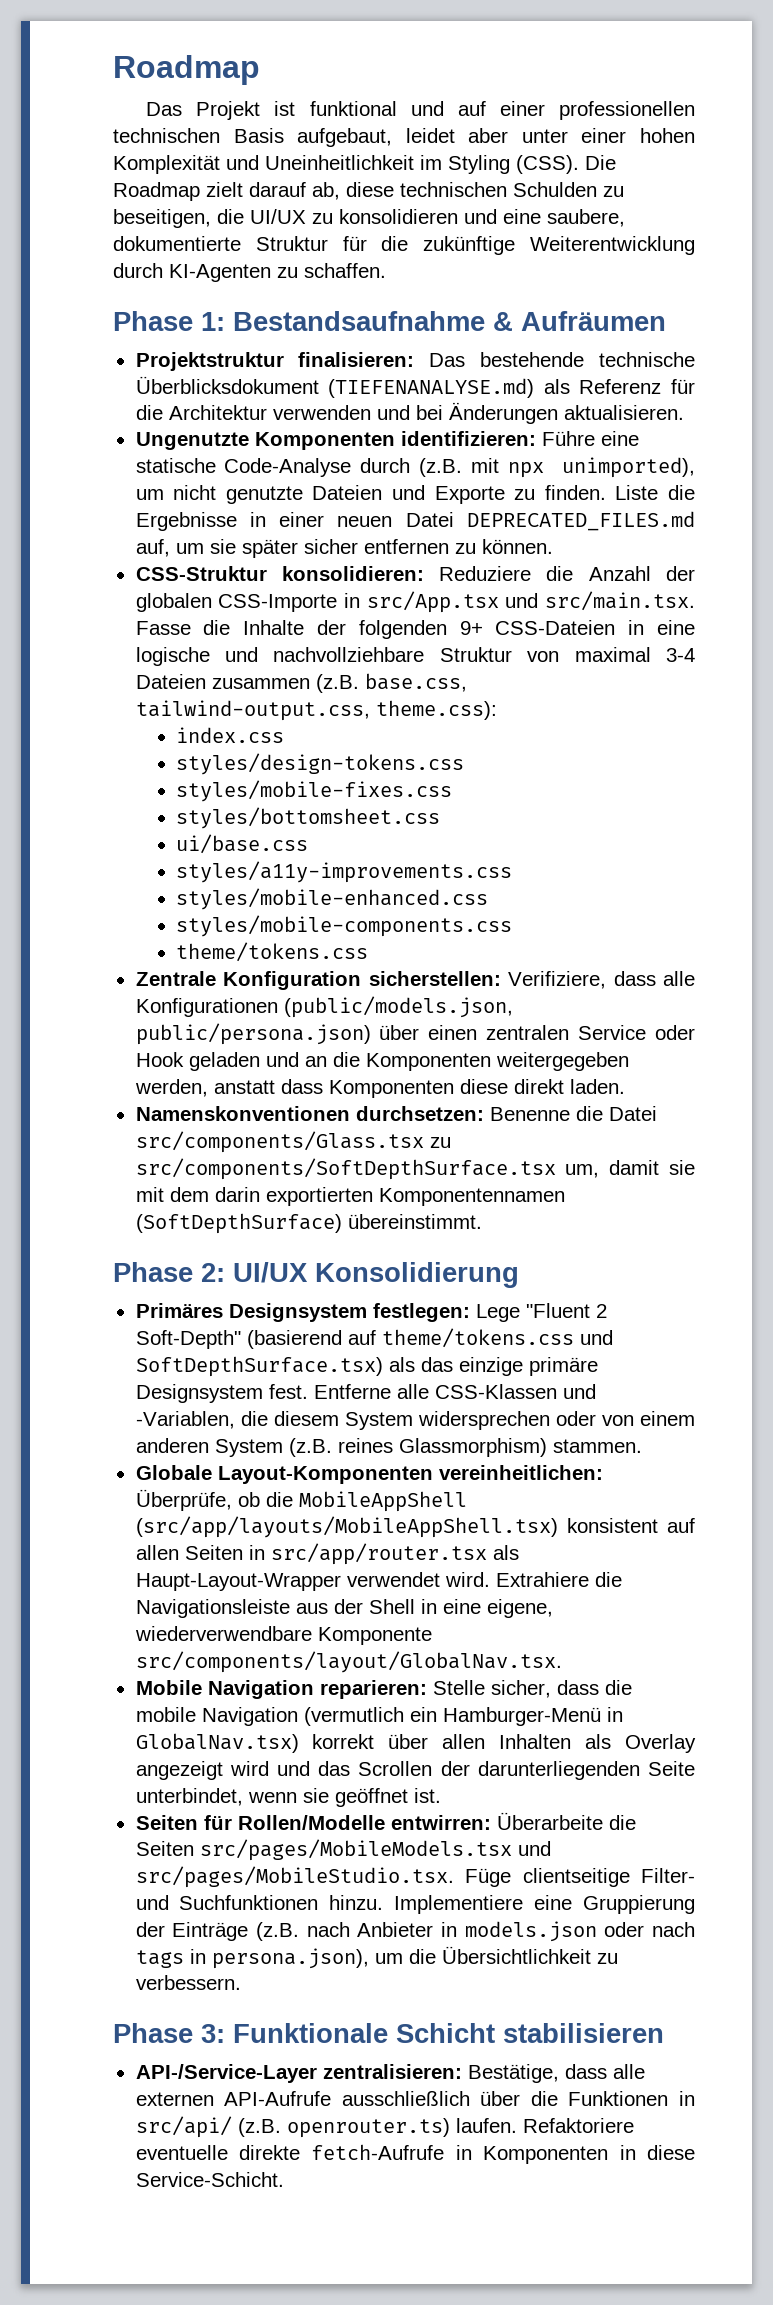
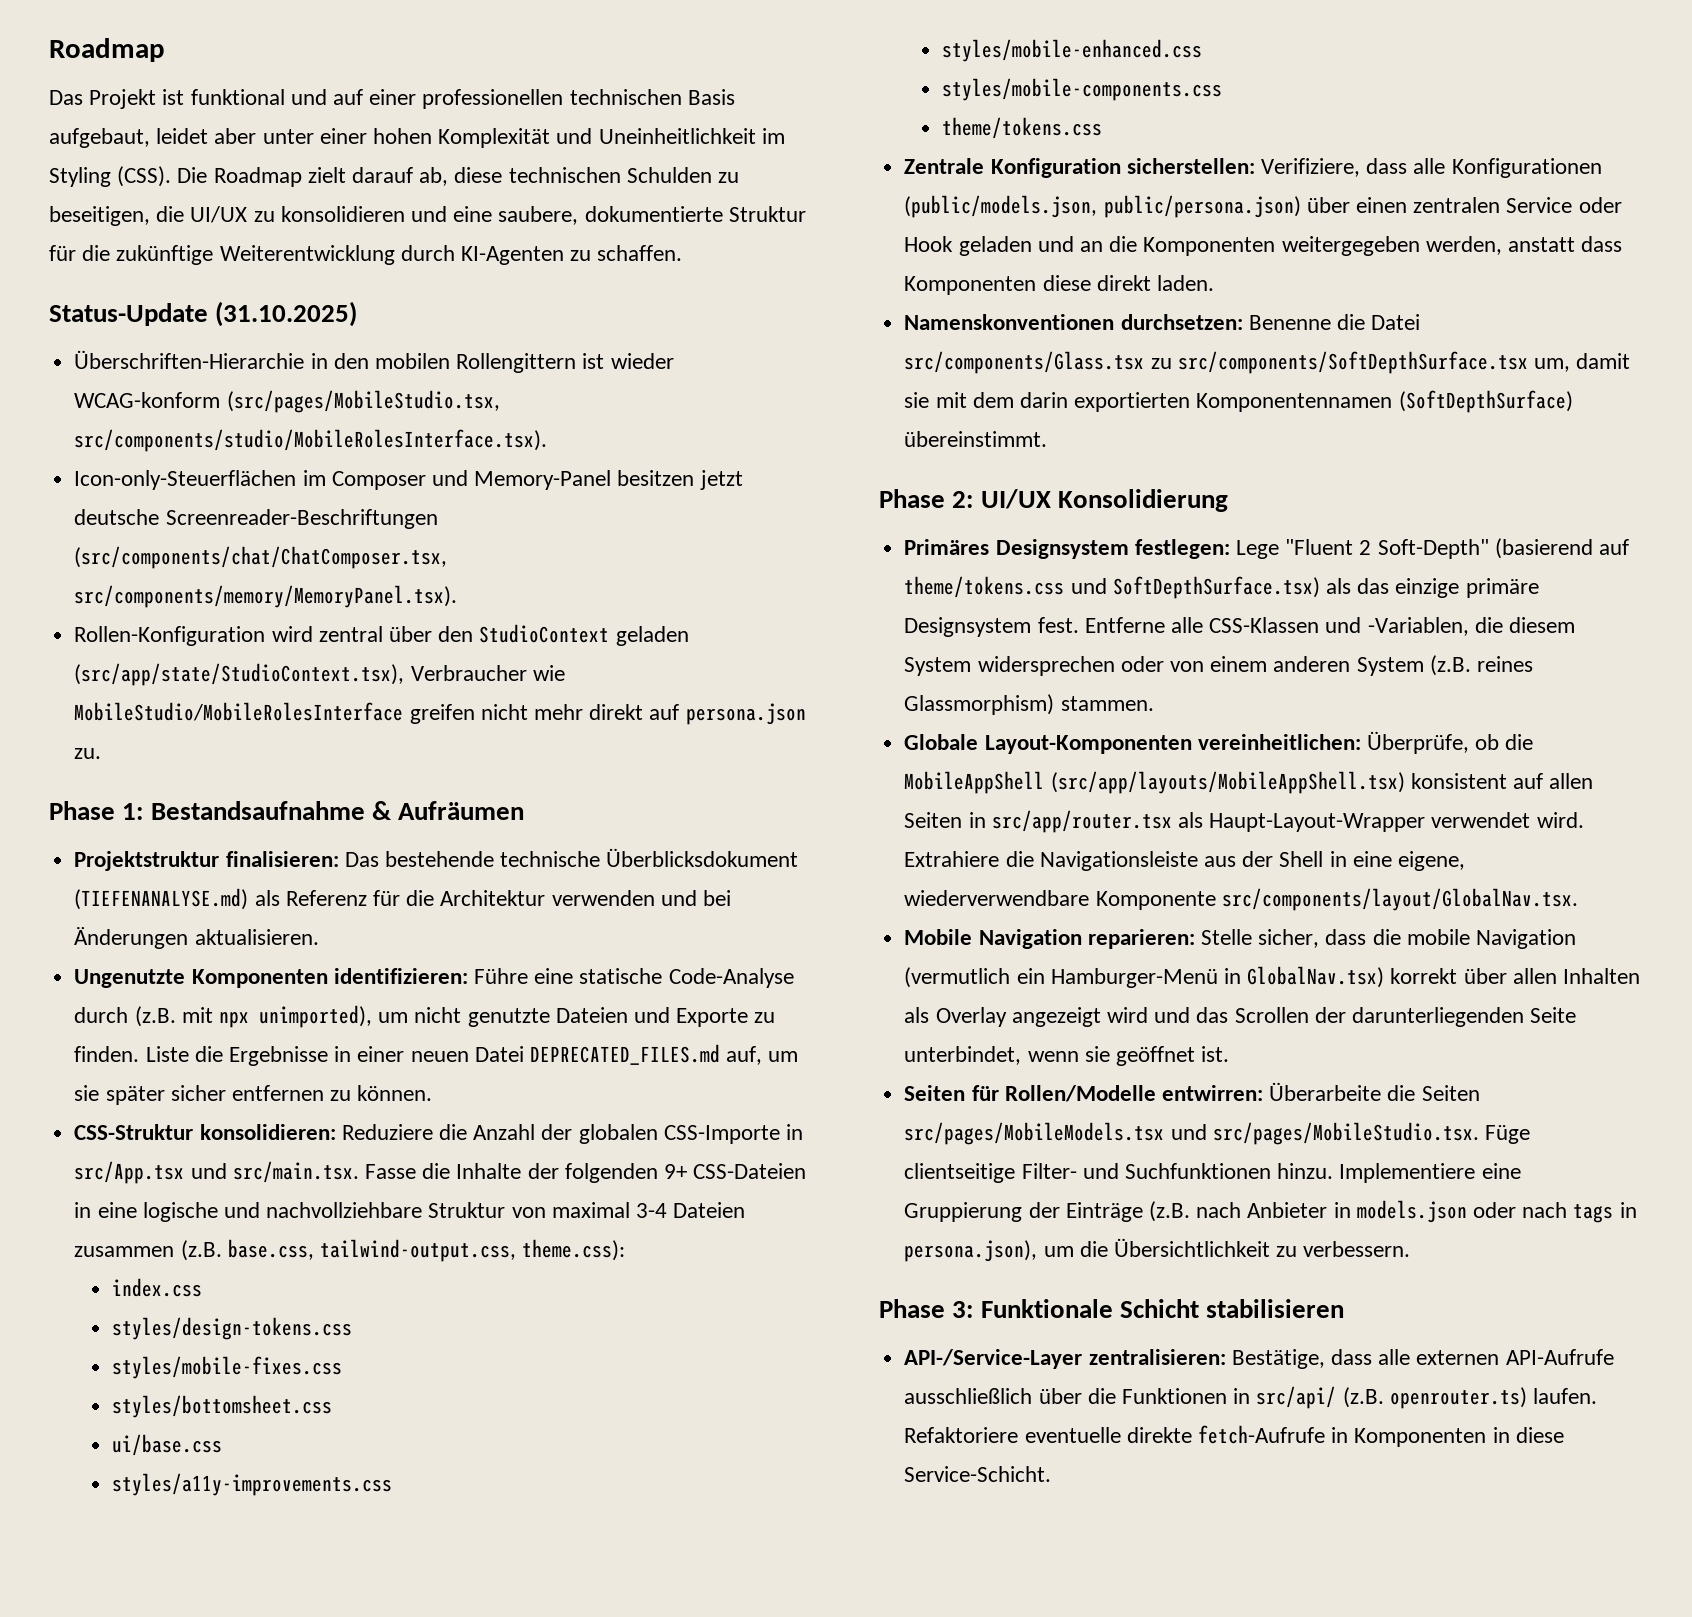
+ Status-Update (31.10.2025)
+ Überschriften-Hierarchie in den mobilen Rollengittern ist wieder WCAG-konform (src/pages/MobileStudio.tsx, src/components/studio/MobileRolesInterface.tsx).
+ Icon-only-Steuerflächen im Composer und Memory-Panel besitzen jetzt deutsche Screenreader-Beschriftungen (src/components/chat/ChatComposer.tsx, src/components/memory/MemoryPanel.tsx).
+ Rollen-Konfiguration wird zentral über den StudioContext geladen (src/app/state/StudioContext.tsx), Verbraucher wie MobileStudio/MobileRolesInterface greifen nicht mehr direkt auf persona.json zu.

